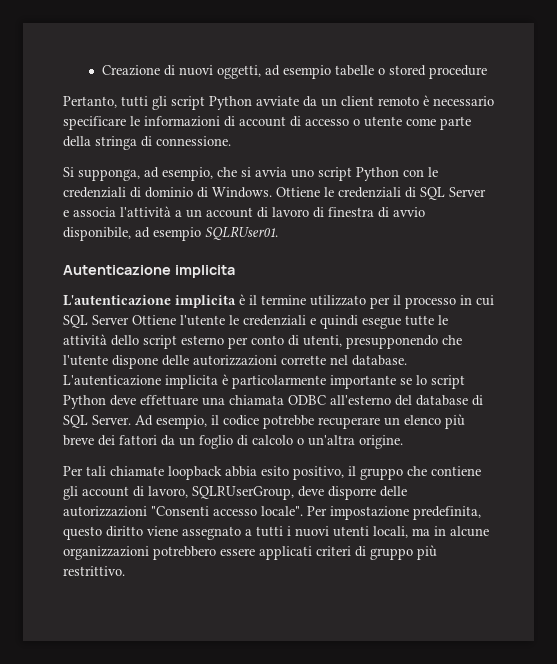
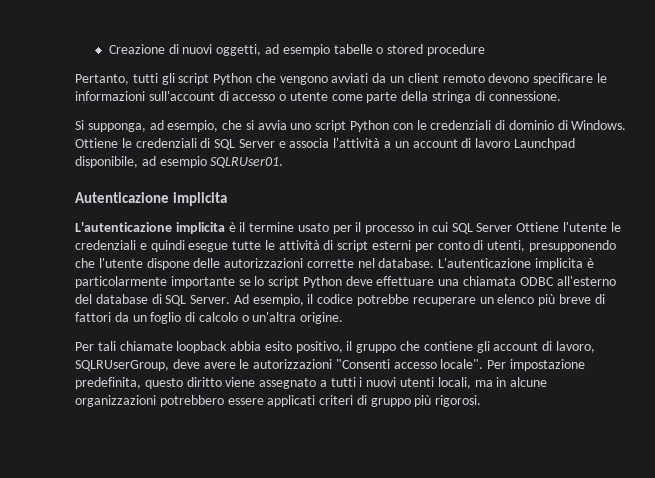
- Pertanto, tutti gli script Python avviate da un client remoto è necessario specificare le informazioni di account di accesso o utente come parte della stringa di connessione.
+ Pertanto, tutti gli script Python che vengono avviati da un client remoto devono specificare le informazioni sull'account di accesso o utente come parte della stringa di connessione.
- Ottiene le credenziali di SQL Server e associa l'attività a un account di lavoro di finestra di avvio disponibile, ad esempio SQLRUser01.
+ Ottiene le credenziali di SQL Server e associa l'attività a un account di lavoro Launchpad disponibile, ad esempio SQLRUser01.
- L'autenticazione implicita è il termine utilizzato per il processo in cui SQL Server Ottiene l'utente le credenziali e quindi esegue tutte le attività dello script esterno per conto di utenti, presupponendo che l'utente dispone delle autorizzazioni corrette nel database.
+ L'autenticazione implicita è il termine usato per il processo in cui SQL Server Ottiene l'utente le credenziali e quindi esegue tutte le attività di script esterni per conto di utenti, presupponendo che l'utente dispone delle autorizzazioni corrette nel database.
- Ad esempio, il codice potrebbe recuperare un elenco più breve dei fattori da un foglio di calcolo o un'altra origine.
+ Ad esempio, il codice potrebbe recuperare un elenco più breve di fattori da un foglio di calcolo o un'altra origine.
- Per tali chiamate loopback abbia esito positivo, il gruppo che contiene gli account di lavoro, SQLRUserGroup, deve disporre delle autorizzazioni "Consenti accesso locale".
+ Per tali chiamate loopback abbia esito positivo, il gruppo che contiene gli account di lavoro, SQLRUserGroup, deve avere le autorizzazioni "Consenti accesso locale".
- Per impostazione predefinita, questo diritto viene assegnato a tutti i nuovi utenti locali, ma in alcune organizzazioni potrebbero essere applicati criteri di gruppo più restrittivo.
+ Per impostazione predefinita, questo diritto viene assegnato a tutti i nuovi utenti locali, ma in alcune organizzazioni potrebbero essere applicati criteri di gruppo più rigorosi.

